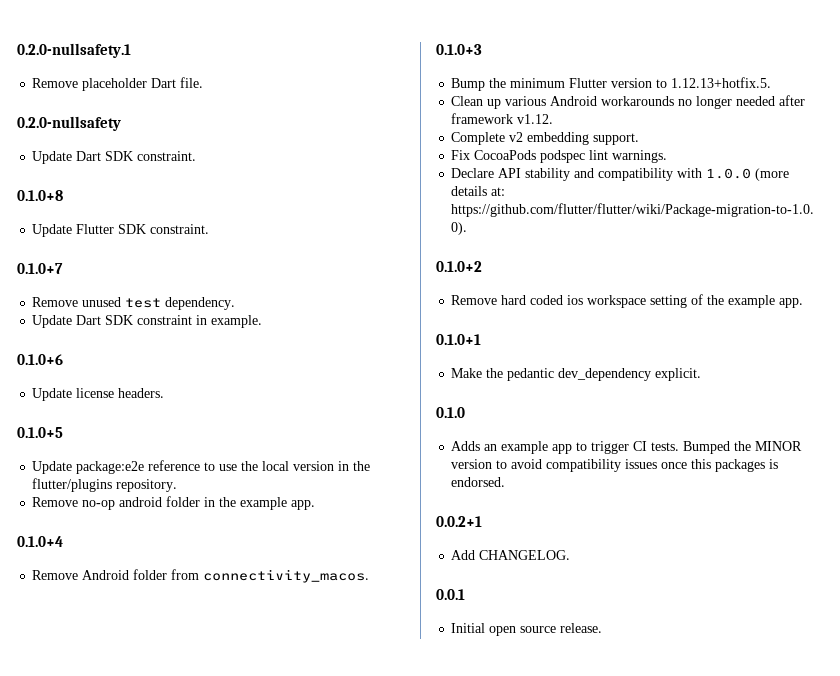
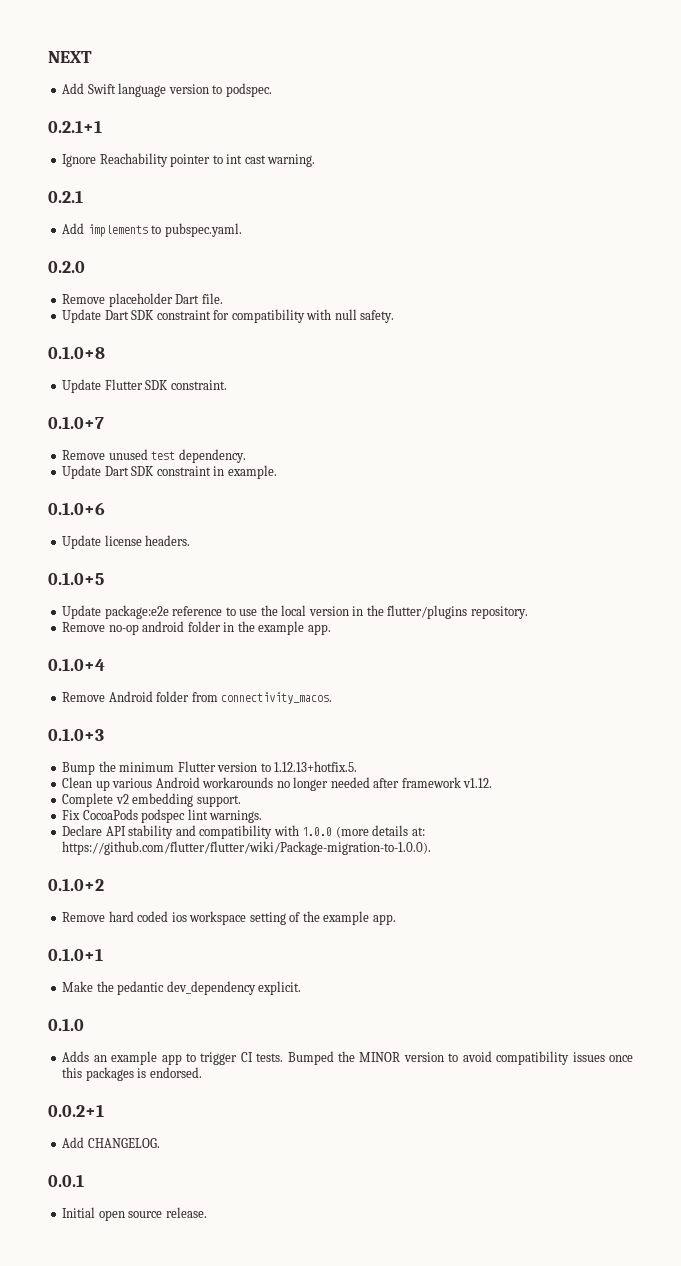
- 0.2.0-nullsafety.1
+ NEXT
+ Add Swift language version to podspec.
+ 0.2.1+1
+ Ignore Reachability pointer to int cast warning.
+ 0.2.1
+ Add implements to pubspec.yaml.
+ 0.2.0
- 0.2.0-nullsafety
- Update Dart SDK constraint.
+ Update Dart SDK constraint for compatibility with null safety.

